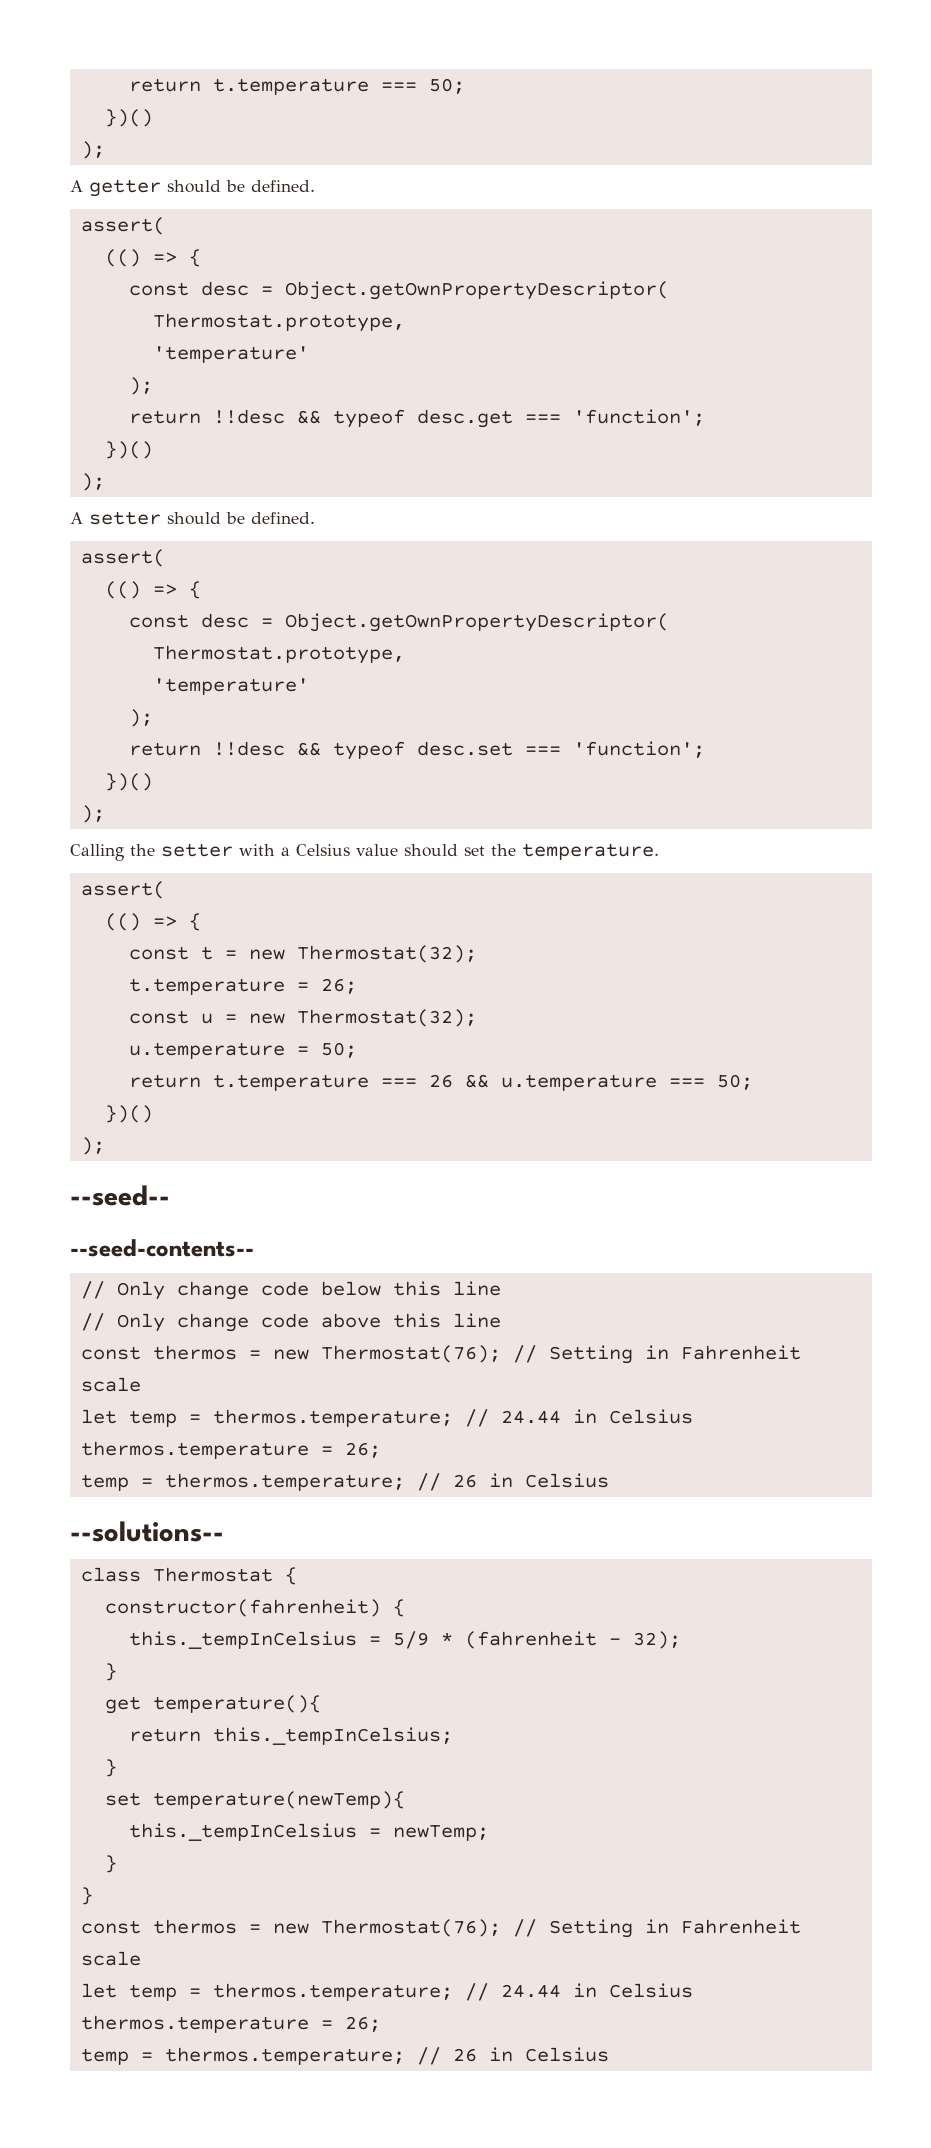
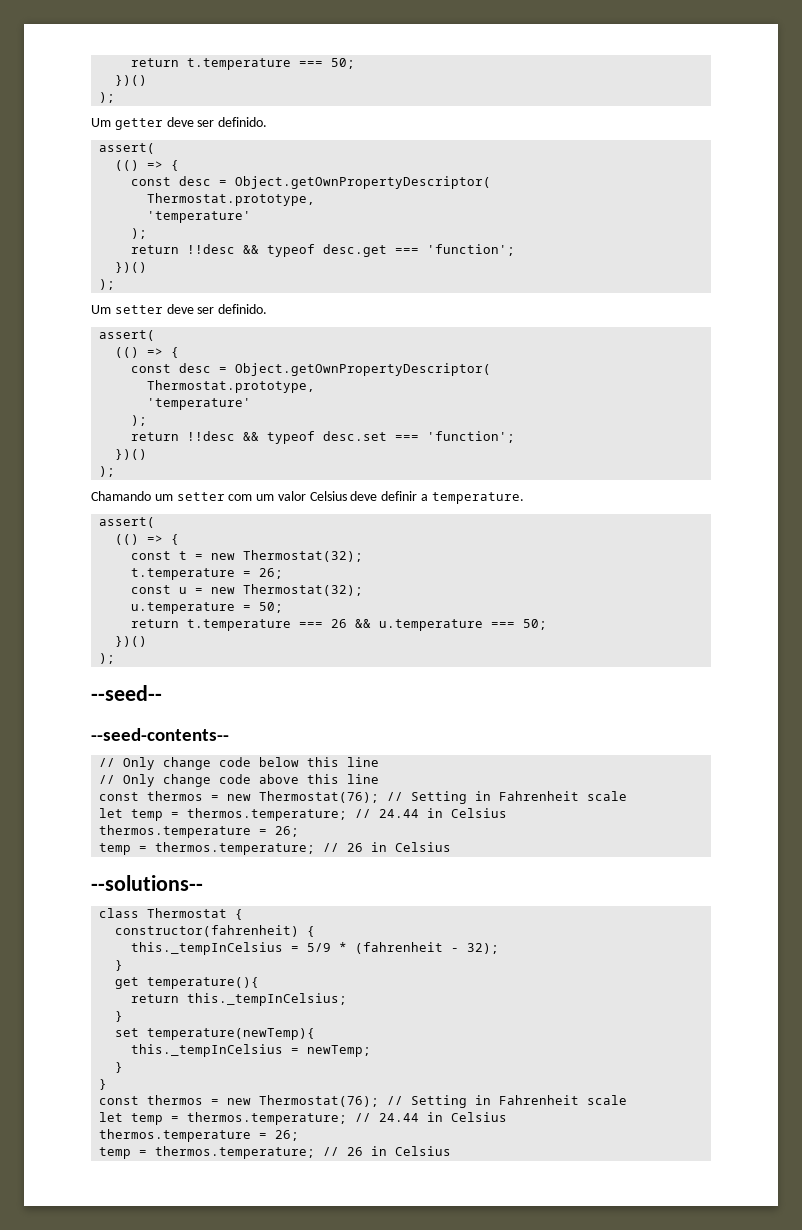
- A getter should be defined.
+ Um getter deve ser definido.
- A setter should be defined.
+ Um setter deve ser definido.
- Calling the setter with a Celsius value should set the temperature.
+ Chamando um setter com um valor Celsius deve definir a temperature.

